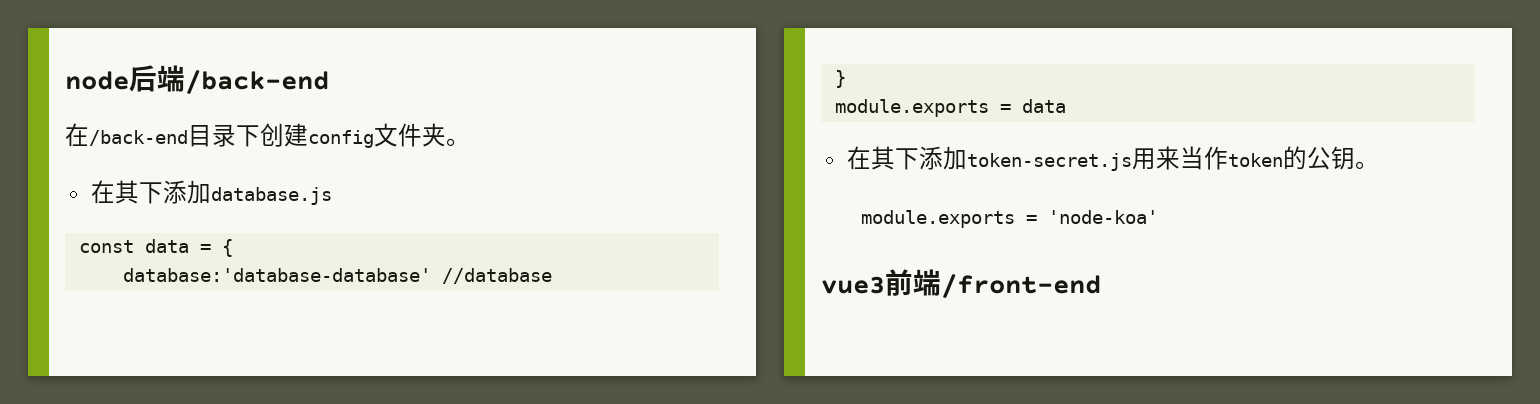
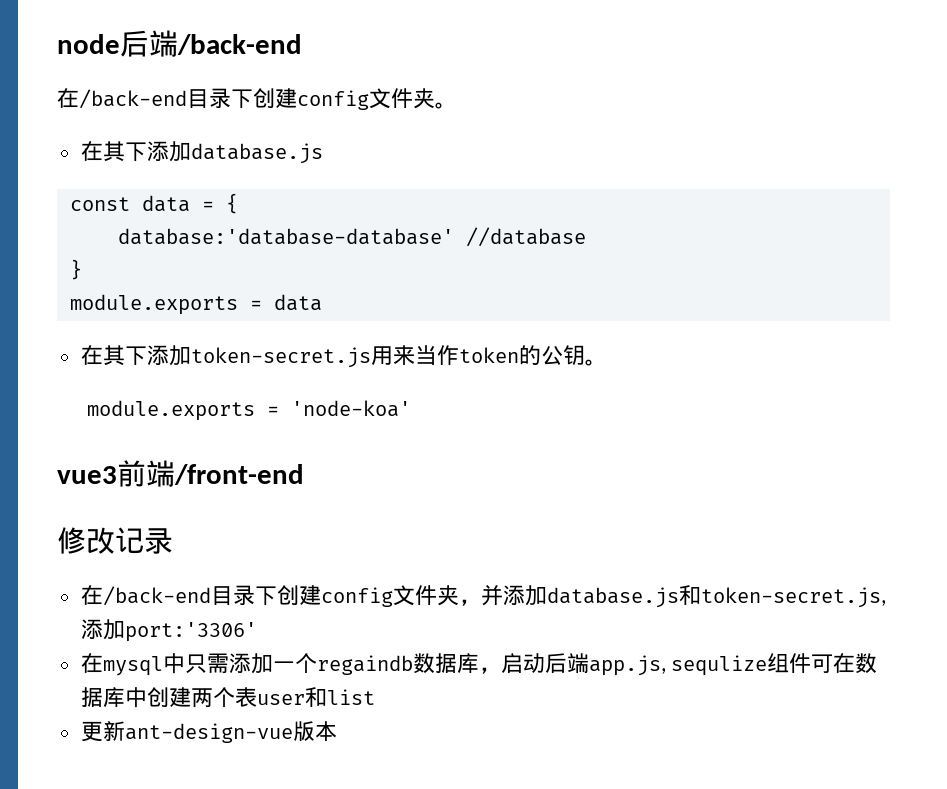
+ 修改记录
+ 在/back-end目录下创建config文件夹，并添加database.js和token-secret.js,添加port:'3306'
+ 在mysql中只需添加一个regaindb数据库，启动后端app.js, sequlize组件可在数据库中创建两个表user和list
+ 更新ant-design-vue版本

